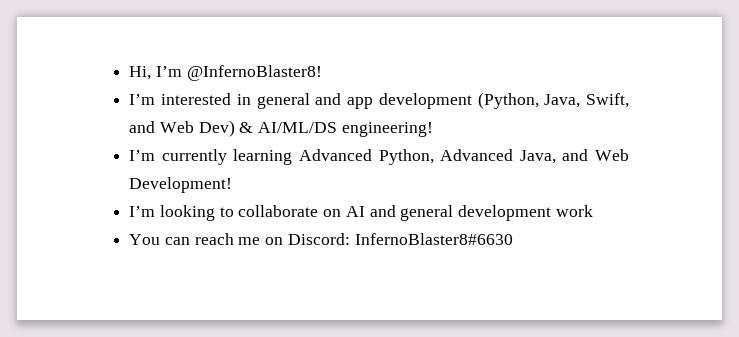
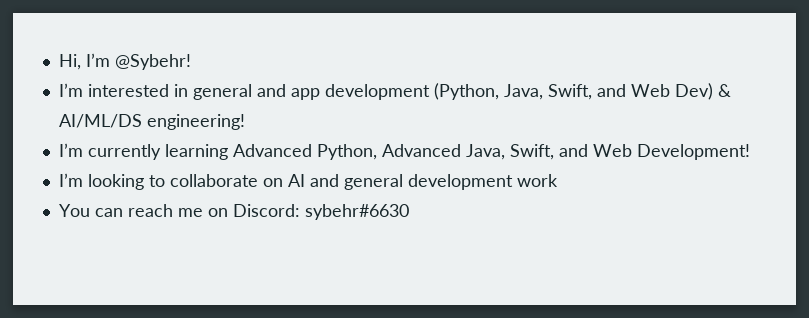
- Hi, I’m @InfernoBlaster8!
+ Hi, I’m @Sybehr!
- I’m currently learning Advanced Python, Advanced Java, and Web Development!
+ I’m currently learning Advanced Python, Advanced Java, Swift, and Web Development!
- You can reach me on Discord: InfernoBlaster8#6630
+ You can reach me on Discord: sybehr#6630

